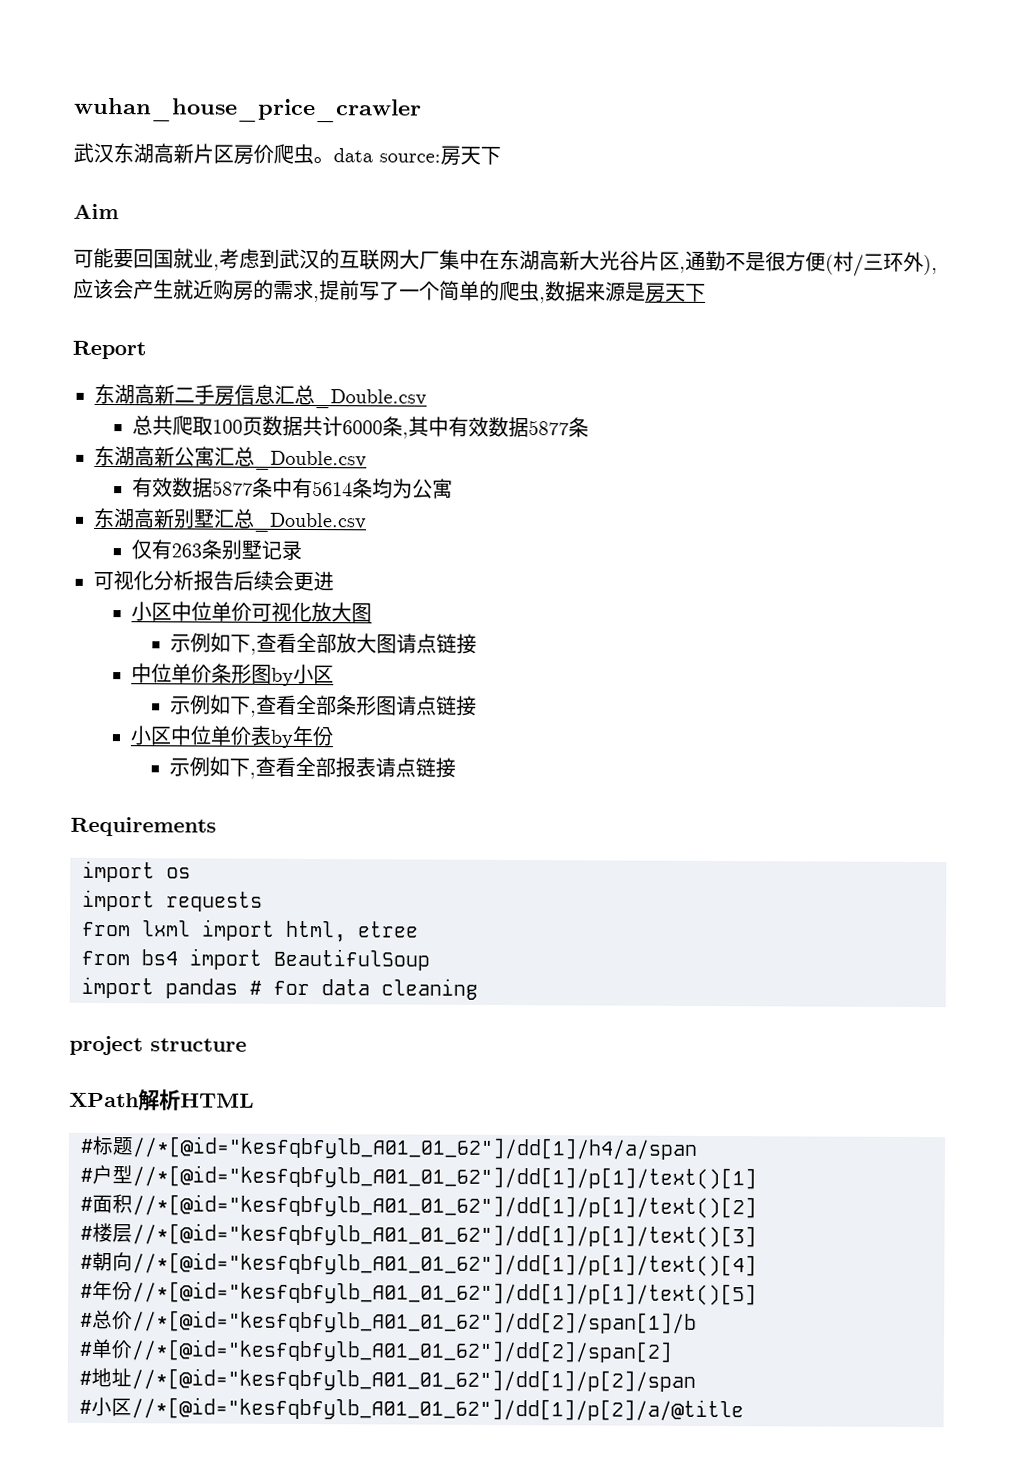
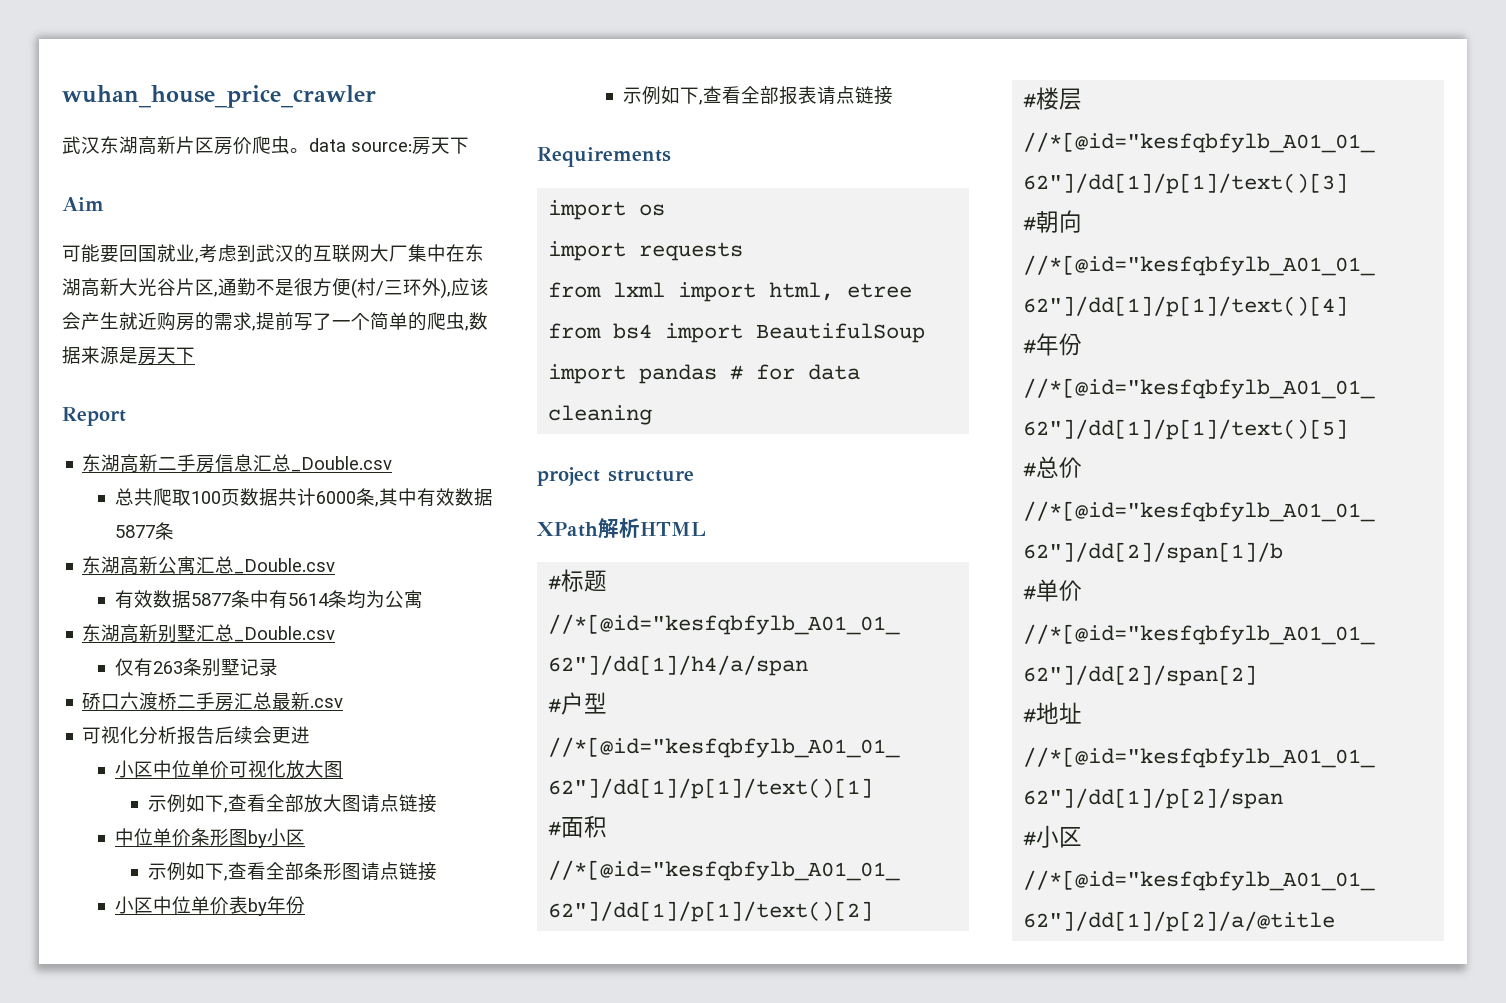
+ 硚口六渡桥二手房汇总最新.csv

